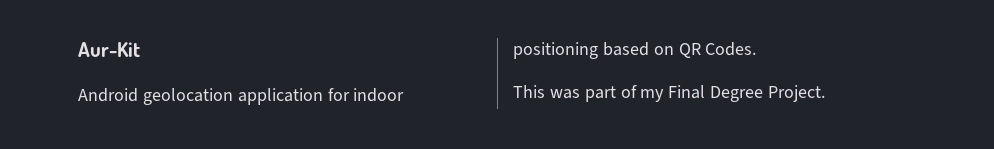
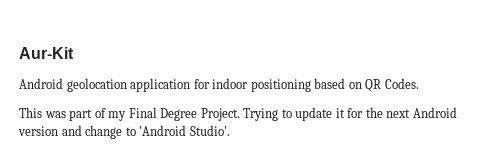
+ Trying to update it for the next Android version and change to 'Android Studio'.

